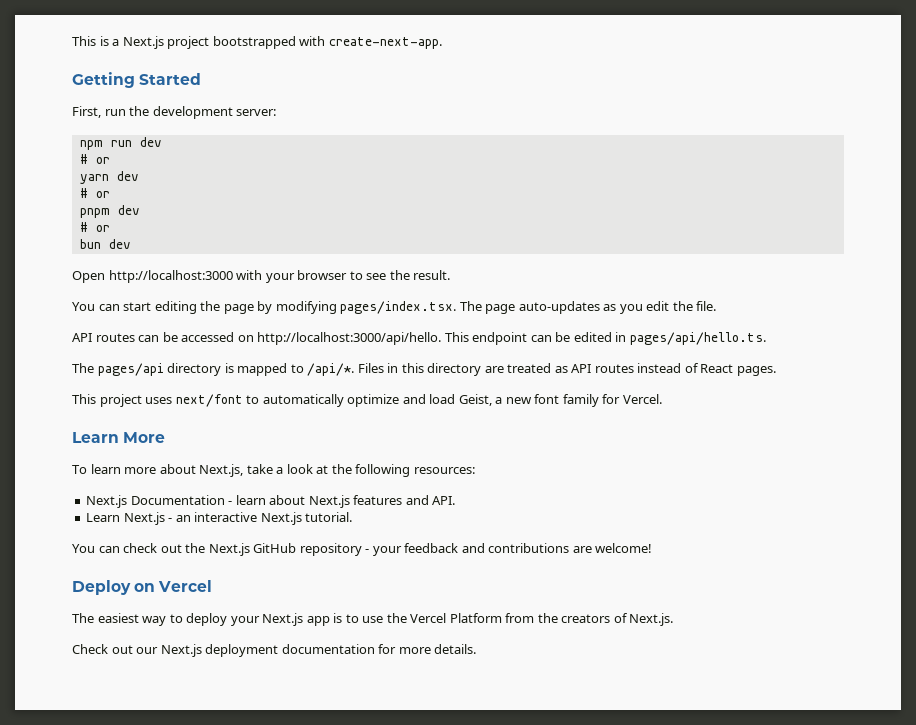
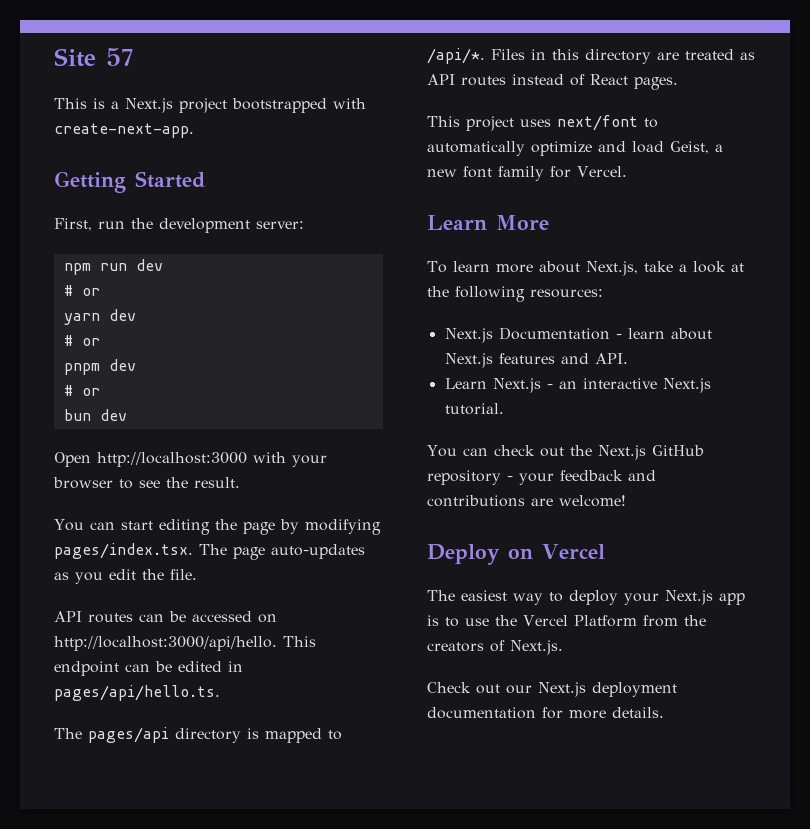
+ Site 57

